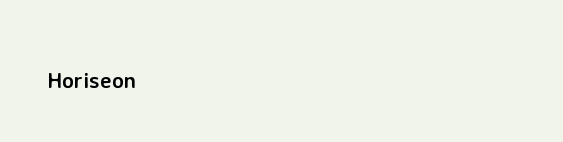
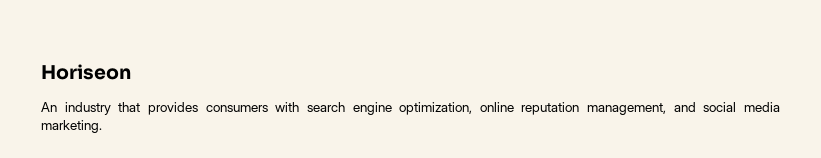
+ An industry that provides consumers with search engine optimization, online reputation management, and social media marketing.

